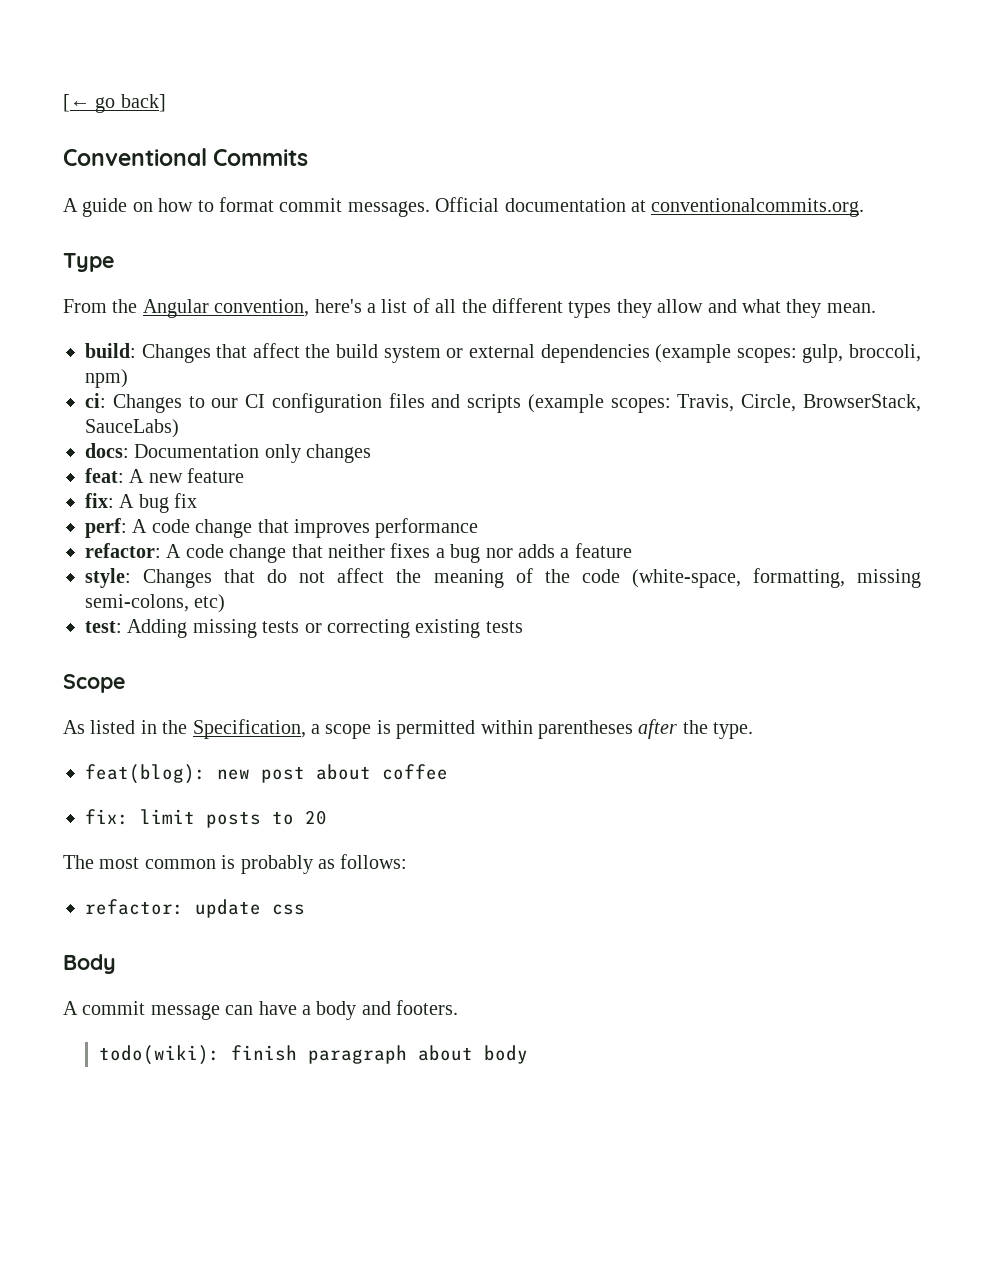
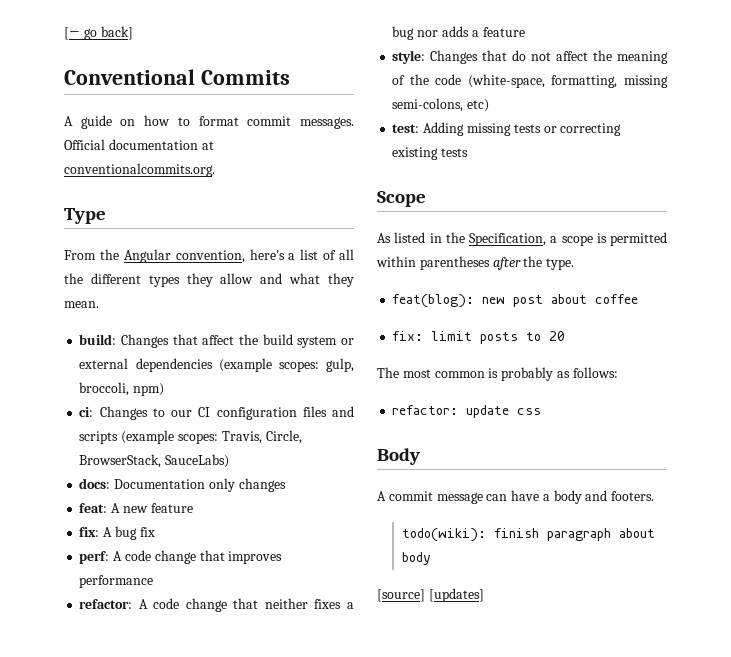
+ [source] [updates]

